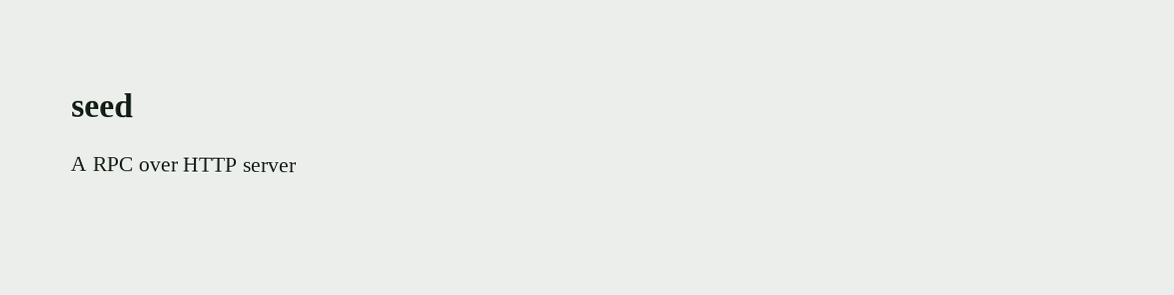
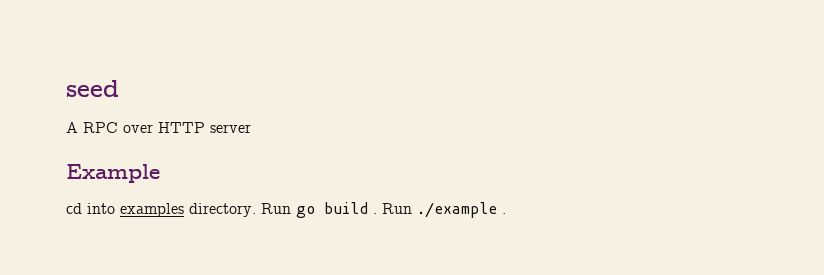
+ Example
+ cd into examples directory. Run go build . Run ./example .

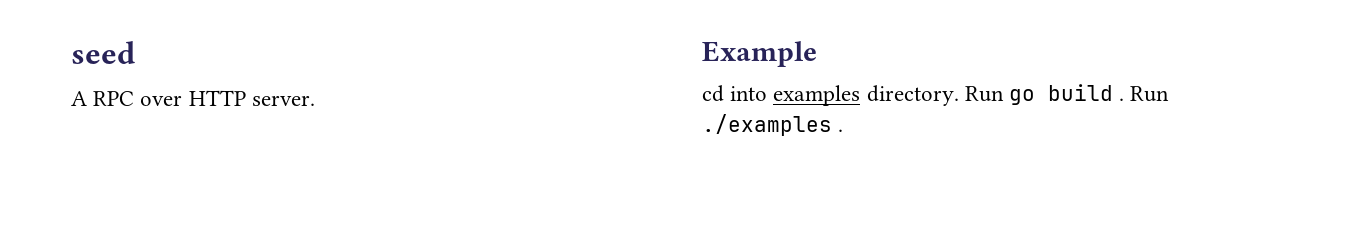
- A RPC over HTTP server
+ A RPC over HTTP server.
- Run ./example .
+ Run ./examples .

